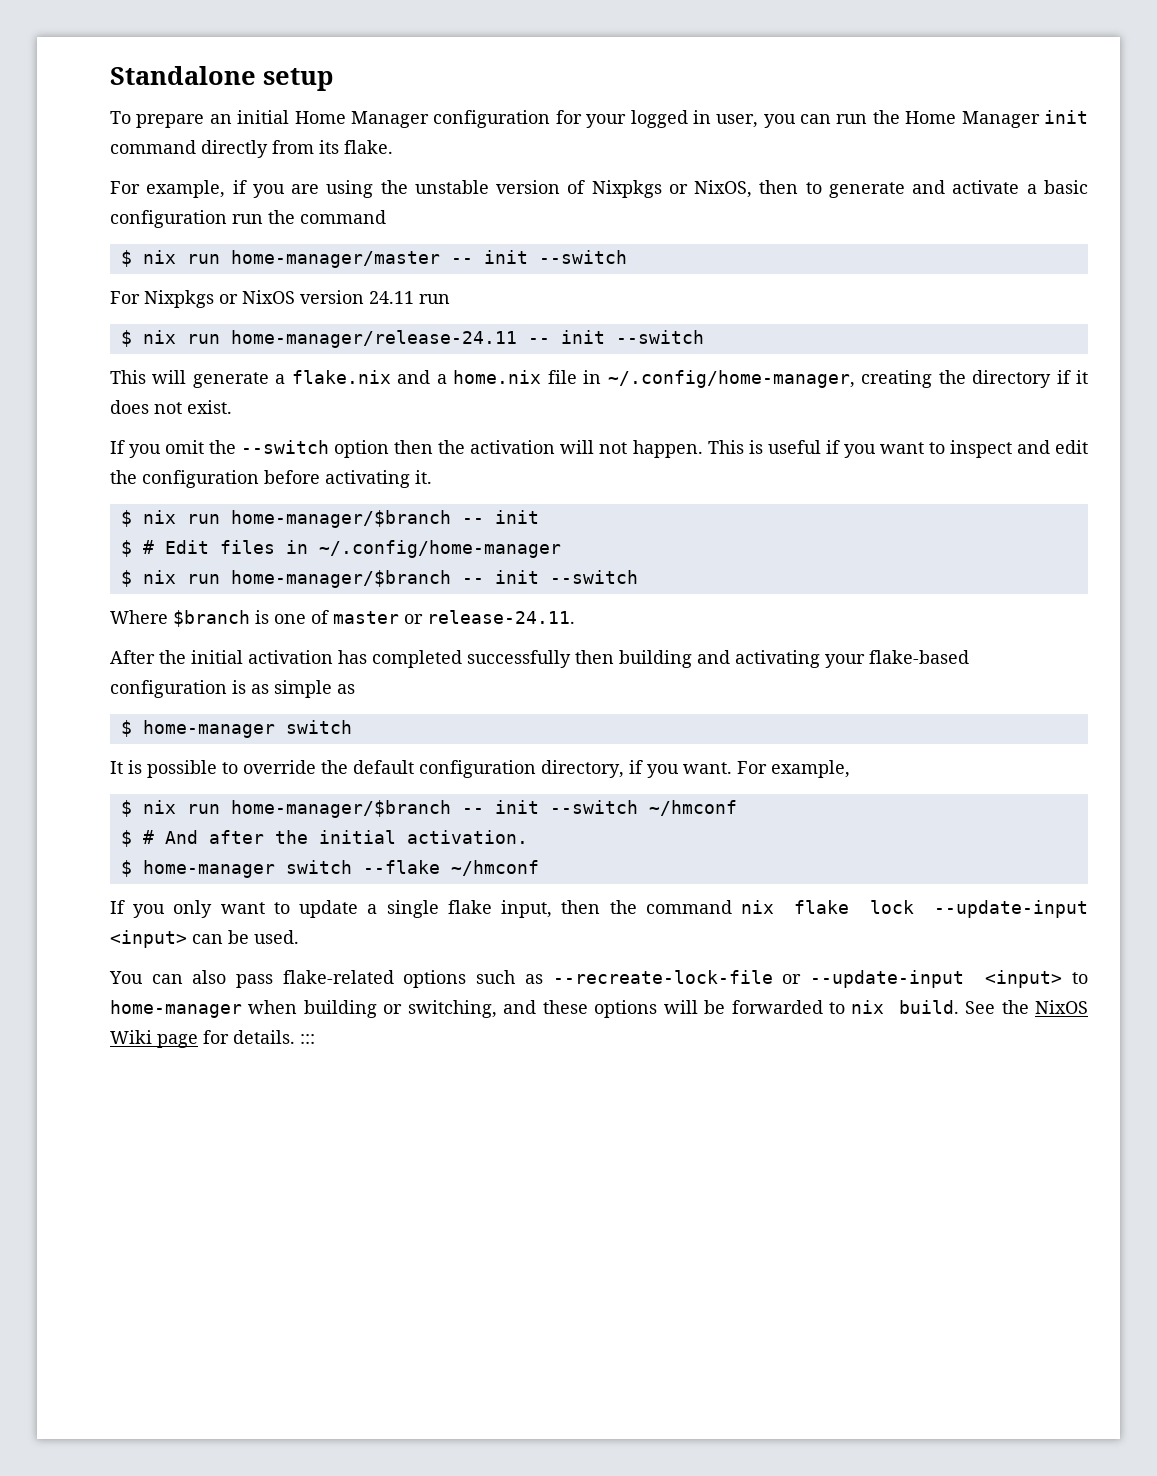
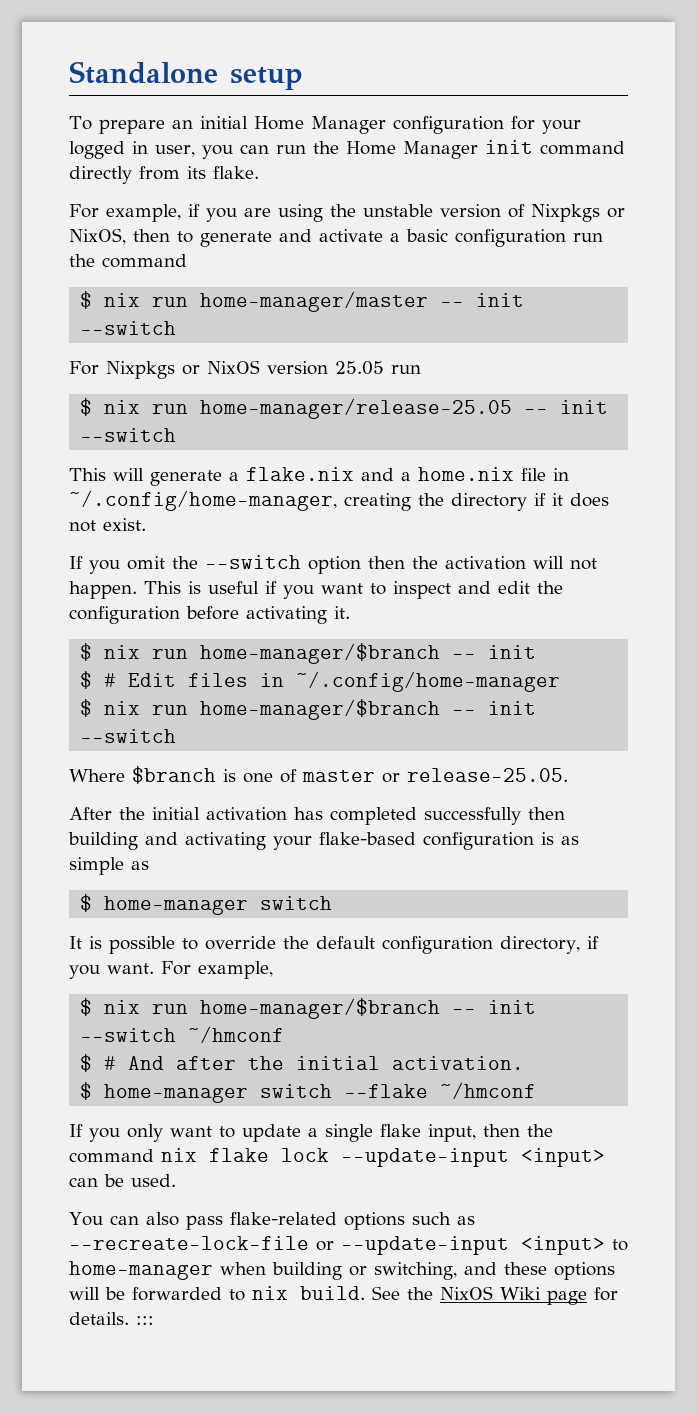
- For Nixpkgs or NixOS version 24.11 run
+ For Nixpkgs or NixOS version 25.05 run
- $ nix run home-manager/release-24.11 -- init --switch
+ $ nix run home-manager/release-25.05 -- init --switch
- Where $branch is one of master or release-24.11.
+ Where $branch is one of master or release-25.05.

